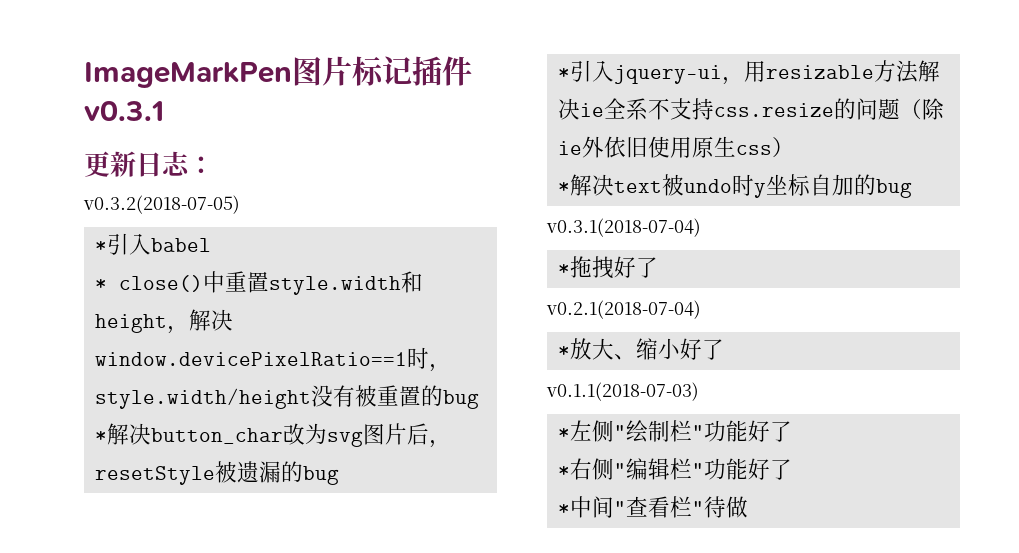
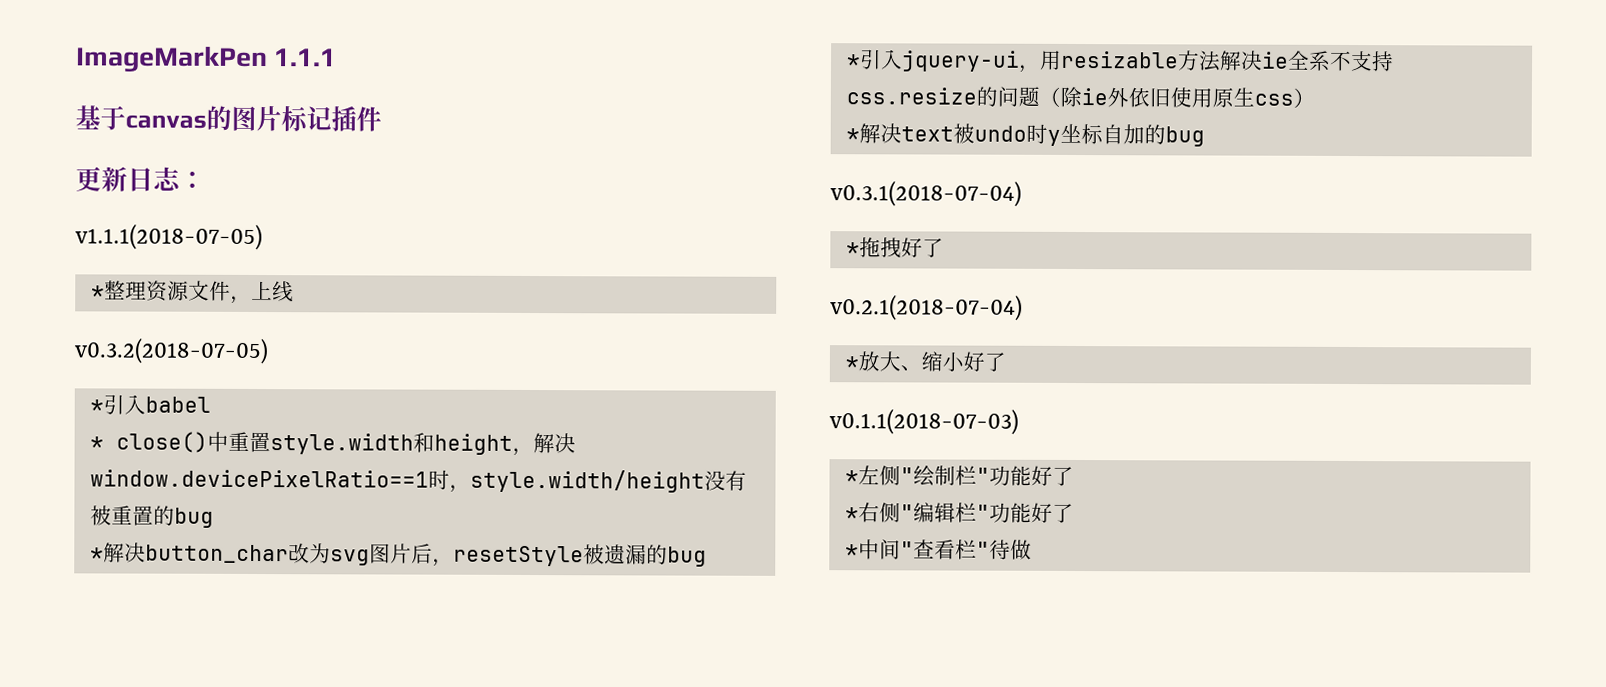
- ImageMarkPen图片标记插件v0.3.1
+ ImageMarkPen 1.1.1
+ 基于canvas的图片标记插件
+ v1.1.1(2018-07-05)
+ *整理资源文件，上线

